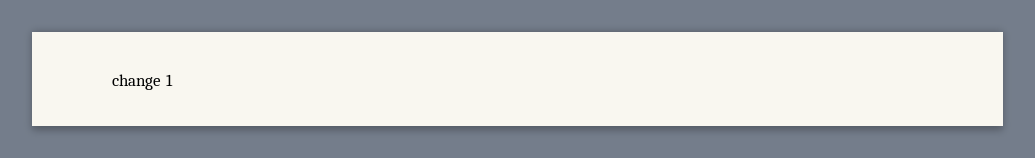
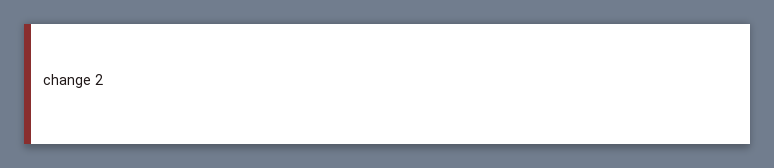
- change 1
+ change 2

